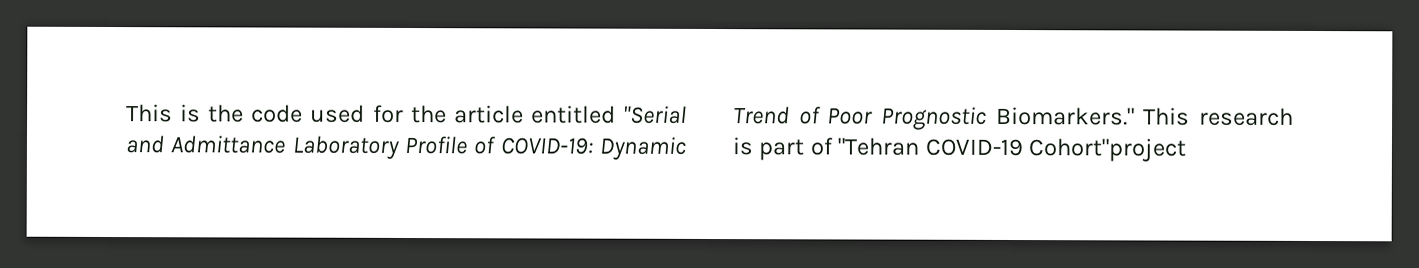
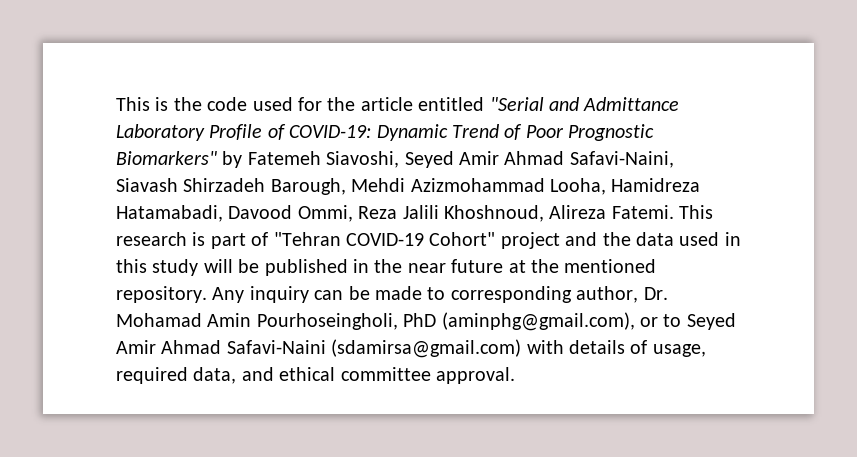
- This is the code used for the article entitled "Serial and Admittance Laboratory Profile of COVID-19: Dynamic Trend of Poor Prognostic Biomarkers."
+ This is the code used for the article entitled "Serial and Admittance Laboratory Profile of COVID-19: Dynamic Trend of Poor Prognostic Biomarkers" by Fatemeh Siavoshi, Seyed Amir Ahmad Safavi-Naini, Siavash Shirzadeh Barough, Mehdi Azizmohammad Looha, Hamidreza Hatamabadi, Davood Ommi, Reza Jalili Khoshnoud, Alireza Fatemi.
- This research is part of "Tehran COVID-19 Cohort"project
+ This research is part of "Tehran COVID-19 Cohort" project and the data used in this study will be published in the near future at the mentioned repository. Any inquiry can be made to corresponding author, Dr. Mohamad Amin Pourhoseingholi, PhD (aminphg@gmail.com), or to Seyed Amir Ahmad Safavi-Naini (sdamirsa@gmail.com) with details of usage, required data, and ethical committee approval.

